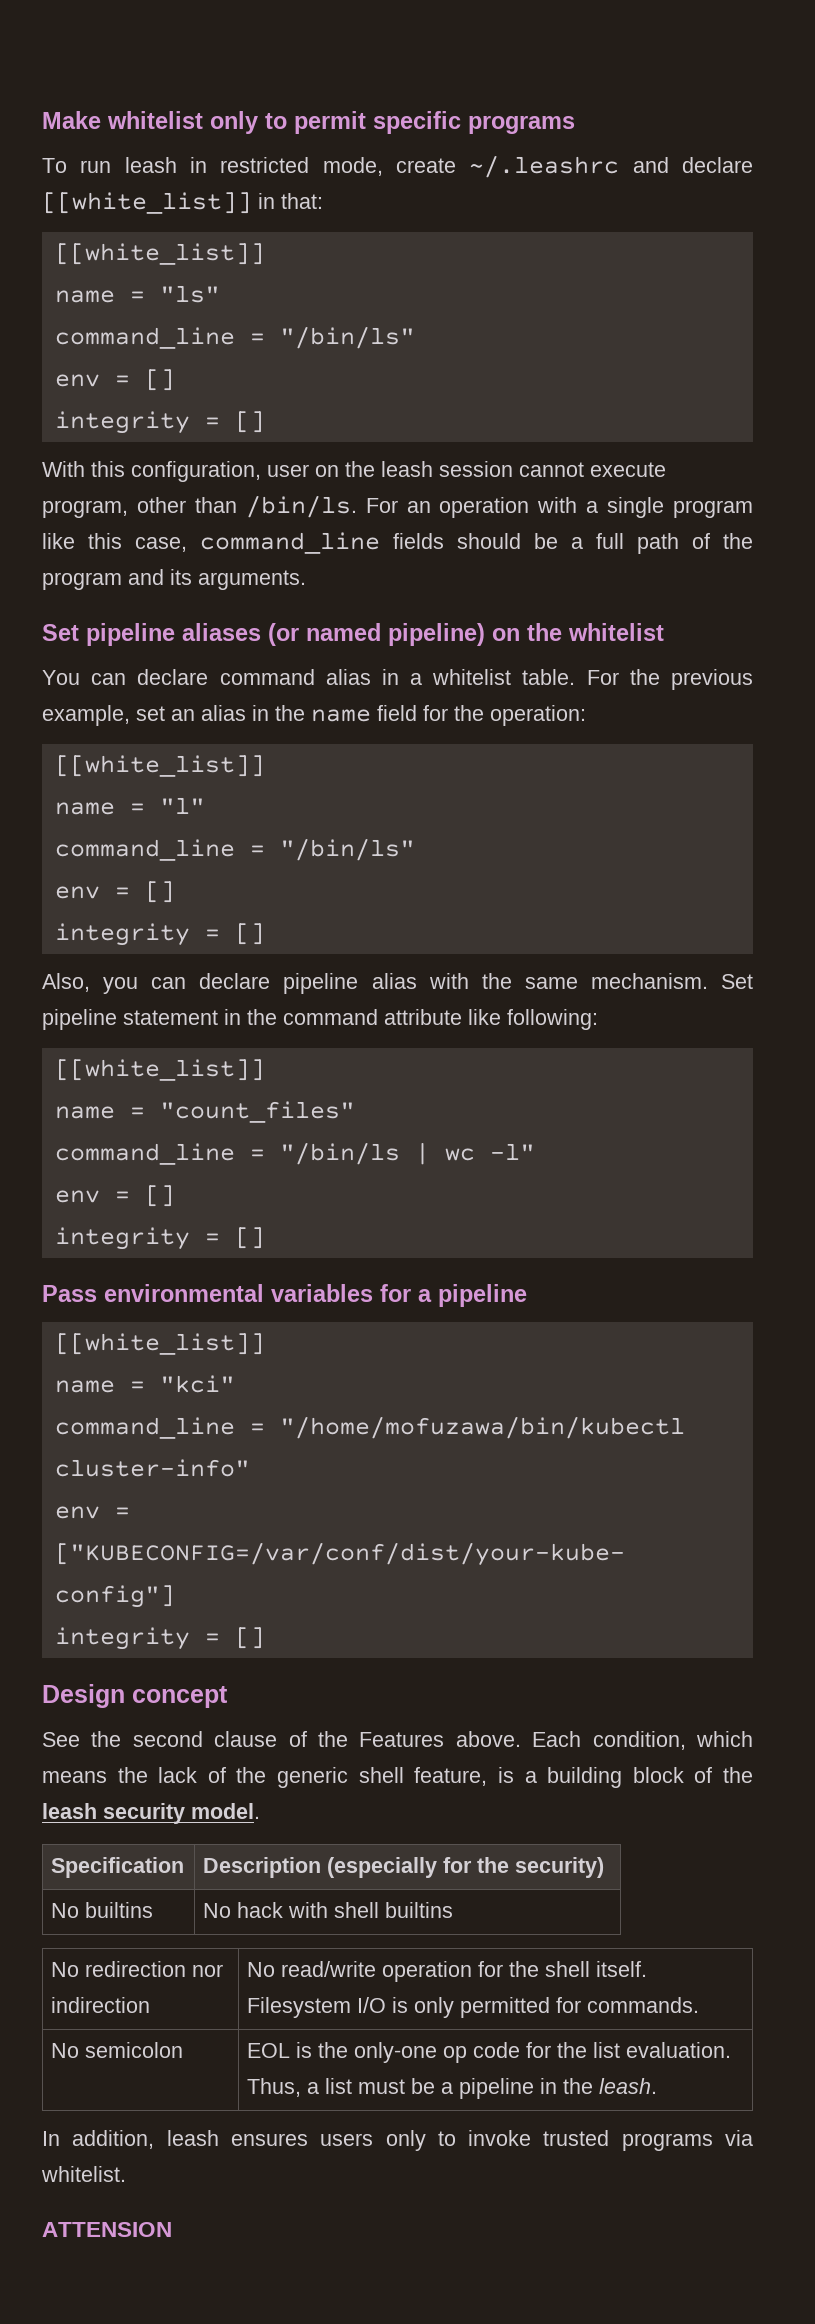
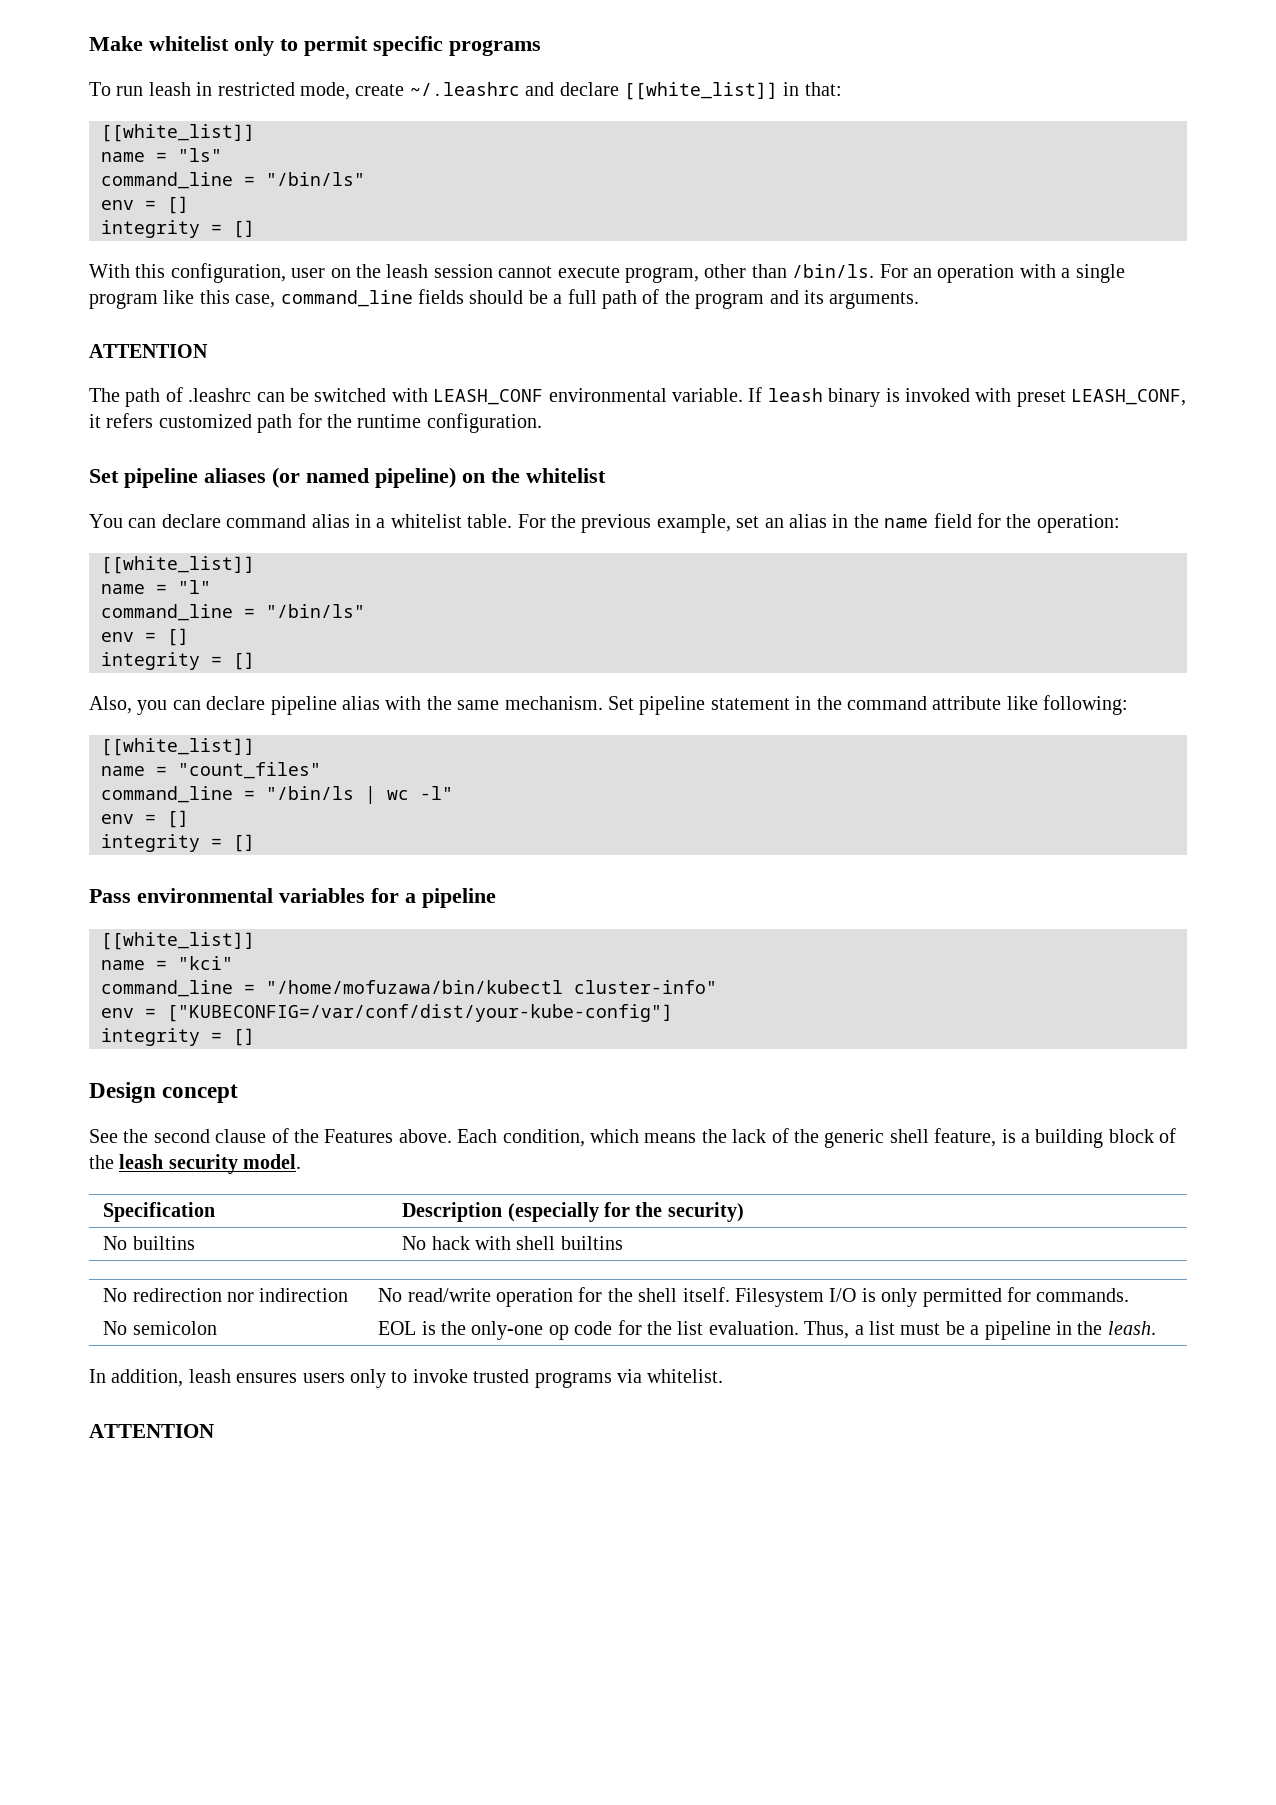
  For an operation with a single program like this case, command_line fields should be a full path of the program and its arguments.
+ ATTENTION
+ The path of .leashrc can be switched with LEASH_CONF environmental variable. If leash binary is invoked with preset LEASH_CONF, it refers customized path for the runtime configuration.
  In addition, leash ensures users only to invoke trusted programs via whitelist.
- ATTENSION
+ ATTENTION

